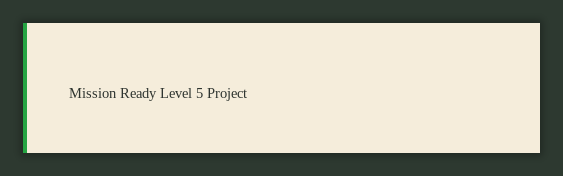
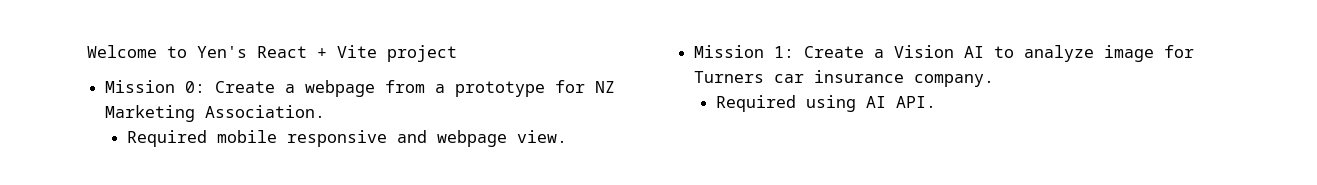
- Mission Ready Level 5 Project
+ Welcome to Yen's React + Vite project
+ Mission 0: Create a webpage from a prototype for NZ Marketing Association.
+ Required mobile responsive and webpage view.
+ Mission 1: Create a Vision AI to analyze image for Turners car insurance company.
+ Required using AI API.

